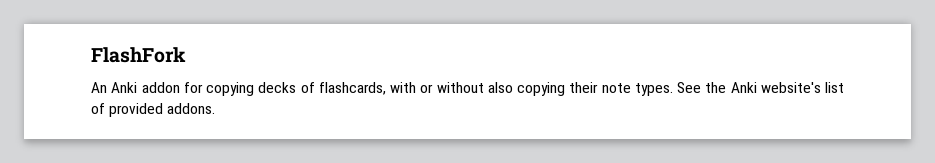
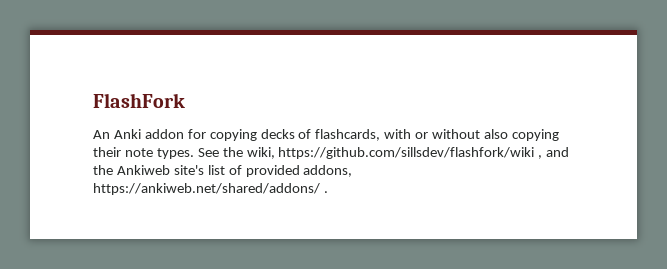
- See the Anki website's list of provided addons.
+ See the wiki, https://github.com/sillsdev/flashfork/wiki , and the Ankiweb site's list of provided addons, https://ankiweb.net/shared/addons/ .

